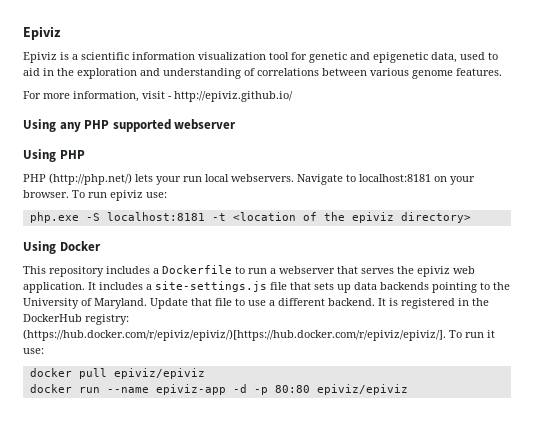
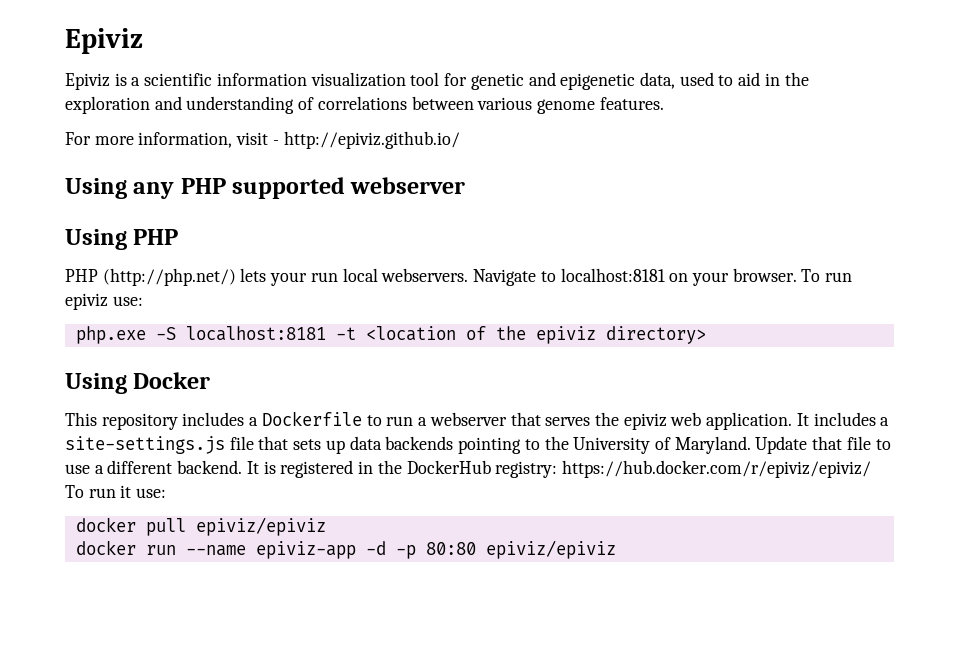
- It is registered in the DockerHub registry: (https://hub.docker.com/r/epiviz/epiviz/)[https://hub.docker.com/r/epiviz/epiviz/]. To run it use:
+ It is registered in the DockerHub registry: https://hub.docker.com/r/epiviz/epiviz/ To run it use:

